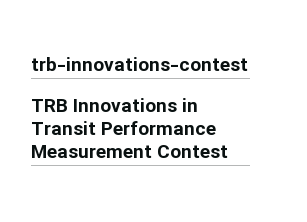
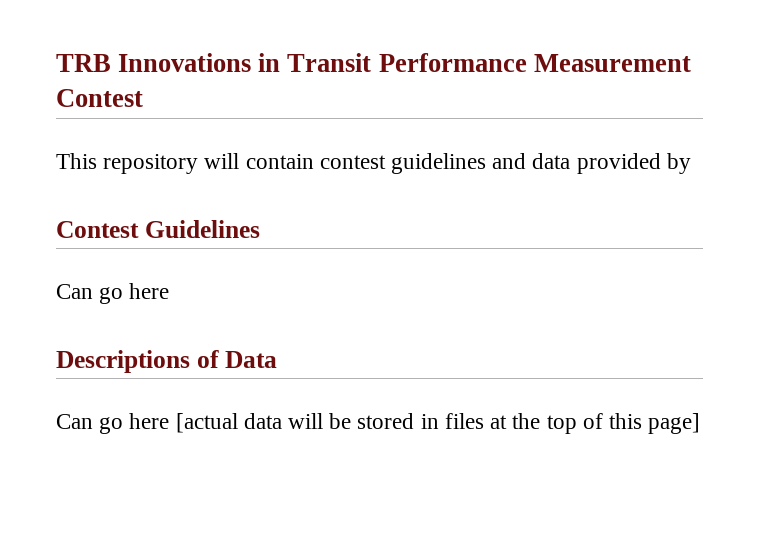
- trb-innovations-contest
+ This repository will contain contest guidelines and data provided by
+ Contest Guidelines
+ Can go here
+ Descriptions of Data
+ Can go here [actual data will be stored in files at the top of this page]

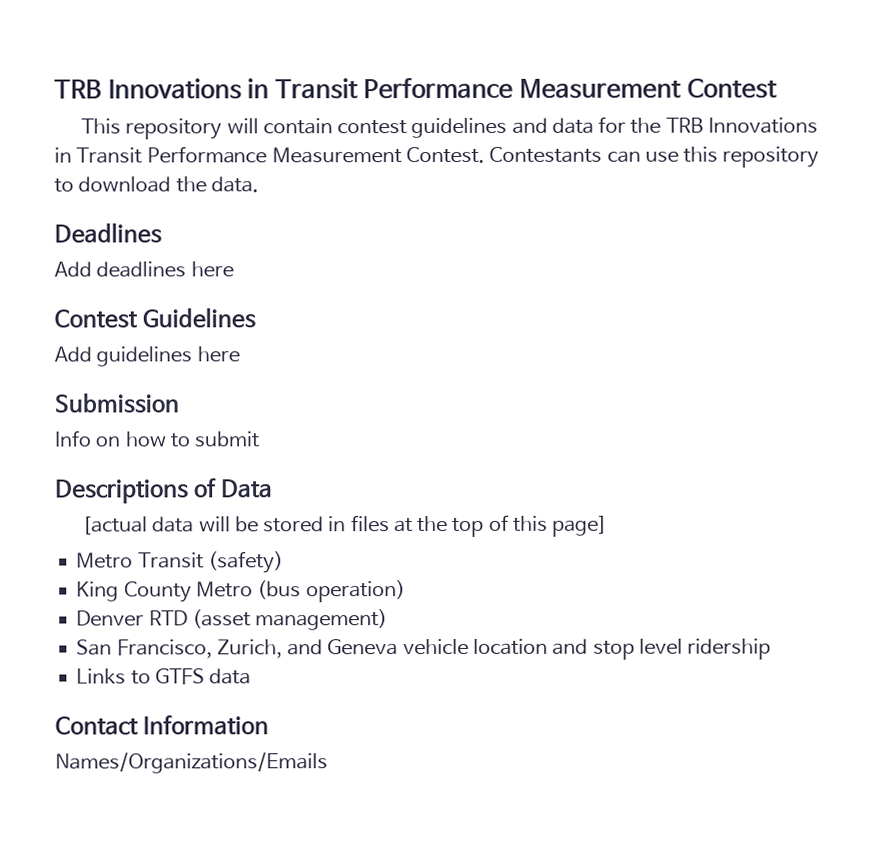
- This repository will contain contest guidelines and data provided by
+ This repository will contain contest guidelines and data for the TRB Innovations in Transit Performance Measurement Contest. Contestants can use this repository to download the data.
+ Deadlines
+ Add deadlines here
  Contest Guidelines
- Can go here
+ Add guidelines here
+ Submission
+ Info on how to submit
- Can go here [actual data will be stored in files at the top of this page]
+ [actual data will be stored in files at the top of this page]
+ Metro Transit (safety)
+ King County Metro (bus operation)
+ Denver RTD (asset management)
+ San Francisco, Zurich, and Geneva vehicle location and stop level ridership
+ Links to GTFS data
+ Contact Information
+ Names/Organizations/Emails

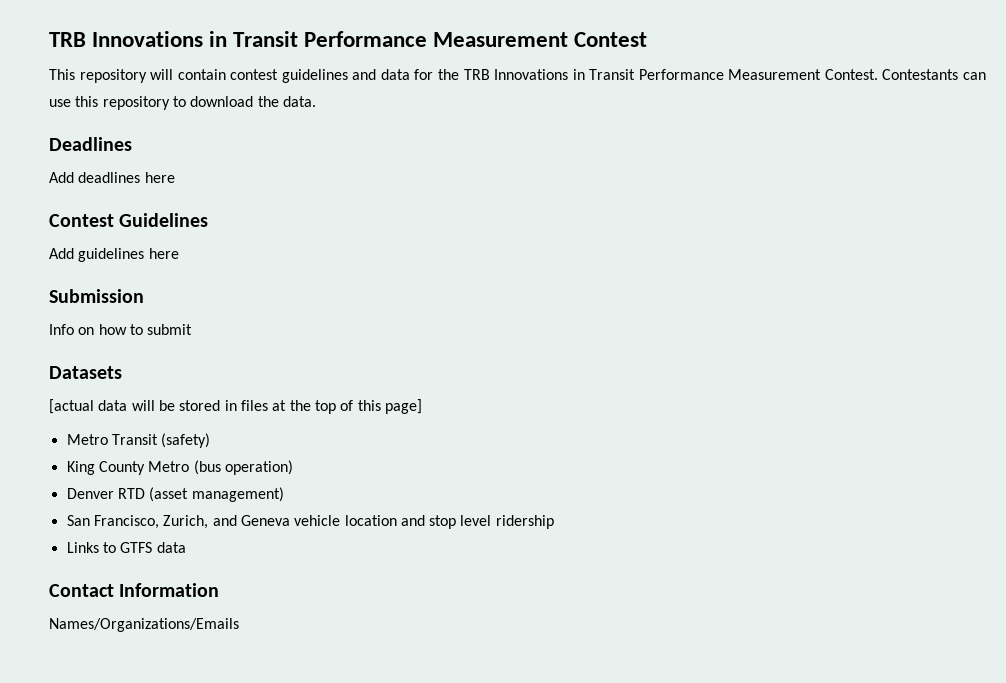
- Descriptions of Data
+ Datasets

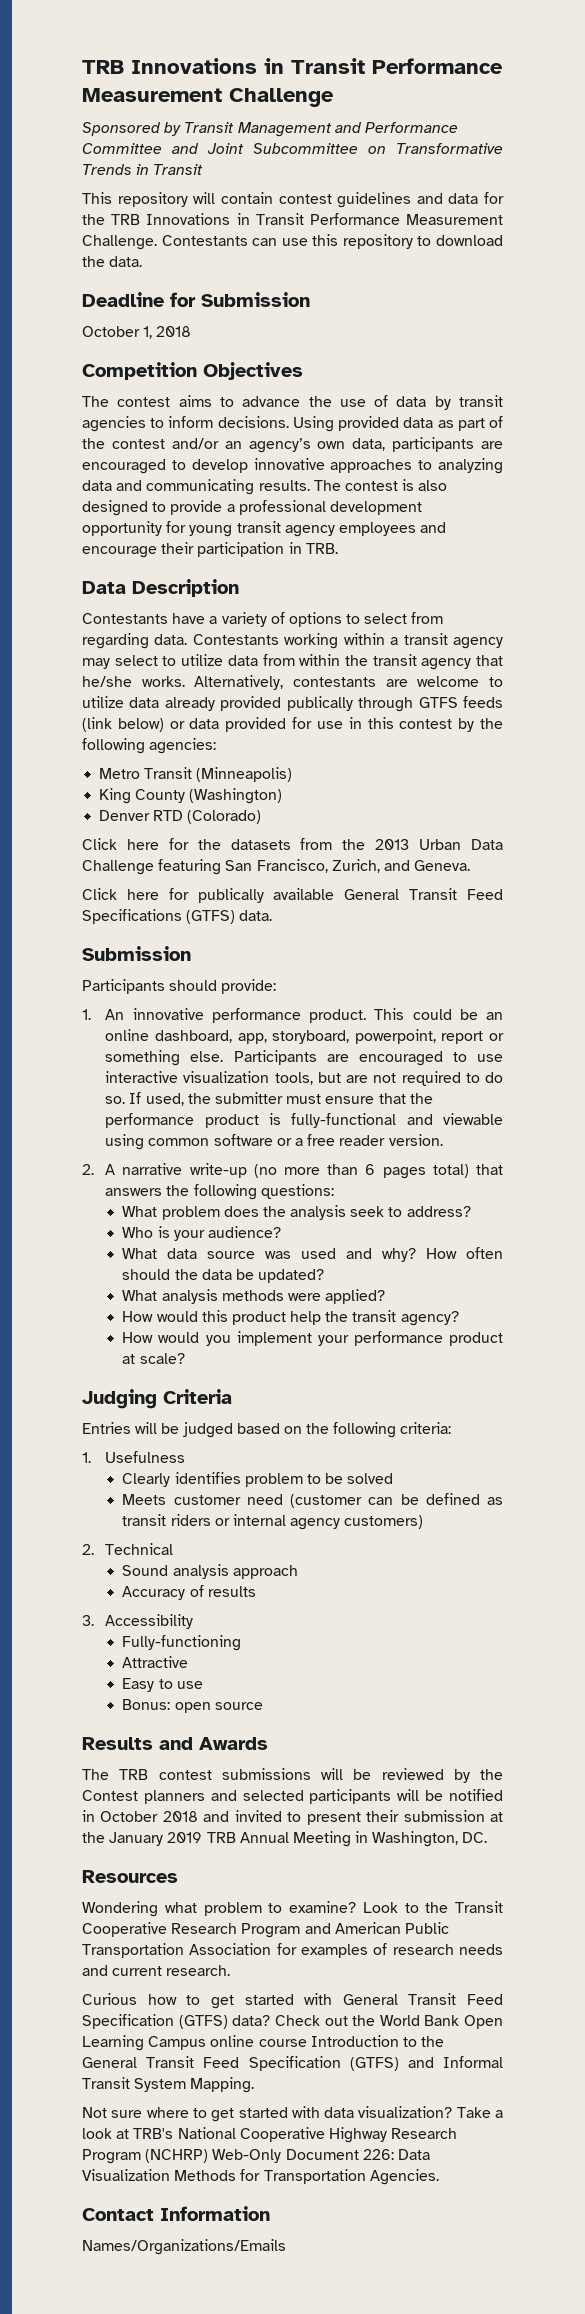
- TRB Innovations in Transit Performance Measurement Contest
+ TRB Innovations in Transit Performance Measurement Challenge
+ Sponsored by Transit Management and Performance Committee and Joint Subcommittee on Transformative Trends in Transit
- This repository will contain contest guidelines and data for the TRB Innovations in Transit Performance Measurement Contest.
+ This repository will contain contest guidelines and data for the TRB Innovations in Transit Performance Measurement Challenge.
- Deadlines
- Add deadlines here
- Contest Guidelines
- Add guidelines here
- Submission
- Info on how to submit
- Datasets
- [actual data will be stored in files at the top of this page]
+ Deadline for Submission
+ October 1, 2018
+ Competition Objectives
+ The contest aims to advance the use of data by transit agencies to inform decisions. Using provided data as part of the contest and/or an agency’s own data, participants are encouraged to develop innovative approaches to analyzing data and communicating results. The contest is also designed to provide a professional development opportunity for young transit agency employees and encourage their participation in TRB.
+ Data Description
+ Contestants have a variety of options to select from regarding data. Contestants working within a transit agency may select to utilize data from within the transit agency that he/she works. Alternatively, contestants are welcome to utilize data already provided publically through GTFS feeds (link below) or data provided for use in this contest by the following agencies:
- Metro Transit (safety)
+ Metro Transit (Minneapolis)
- King County Metro (bus operation)
+ King County (Washington)
- Denver RTD (asset management)
- San Francisco, Zurich, and Geneva vehicle location and stop level ridership
- Links to GTFS data
+ Denver RTD (Colorado)
+ Click here for the datasets from the 2013 Urban Data Challenge featuring San Francisco, Zurich, and Geneva.
+ Click here for publically available General Transit Feed Specifications (GTFS) data.
+ Submission
+ Participants should provide:
+ 1. An innovative performance product. This could be an online dashboard, app, storyboard, powerpoint, report or something else. Participants are encouraged to use interactive visualization tools, but are not required to do so. If used, the submitter must ensure that the performance product is fully-functional and viewable using common software or a free reader version.
+ 2. A narrative write-up (no more than 6 pages total) that answers the following questions:
+ What problem does the analysis seek to address?
+ Who is your audience?
+ What data source was used and why? How often should the data be updated?
+ What analysis methods were applied?
+ How would this product help the transit agency?
+ How would you implement your performance product at scale?
+ Judging Criteria
+ Entries will be judged based on the following criteria:
+ 1. Usefulness
+ Clearly identifies problem to be solved
+ Meets customer need (customer can be defined as transit riders or internal agency customers)
+ 2. Technical
+ Sound analysis approach
+ Accuracy of results
+ 3. Accessibility
+ Fully-functioning
+ Attractive
+ Easy to use
+ Bonus: open source
+ Results and Awards
+ The TRB contest submissions will be reviewed by the Contest planners and selected participants will be notified in October 2018 and invited to present their submission at the January 2019 TRB Annual Meeting in Washington, DC.
+ Resources
+ Wondering what problem to examine? Look to the Transit Cooperative Research Program and American Public Transportation Association for examples of research needs and current research.
+ Curious how to get started with General Transit Feed Specification (GTFS) data? Check out the World Bank Open Learning Campus online course Introduction to the General Transit Feed Specification (GTFS) and Informal Transit System Mapping.
+ Not sure where to get started with data visualization? Take a look at TRB's National Cooperative Highway Research Program (NCHRP) Web-Only Document 226: Data Visualization Methods for Transportation Agencies.

